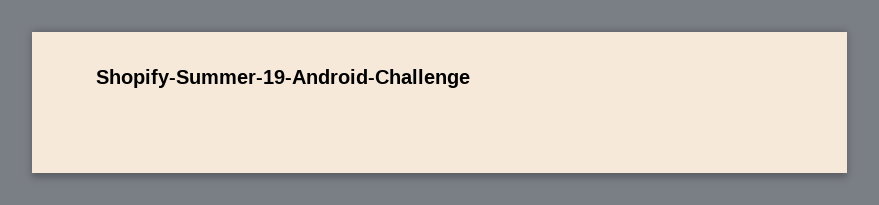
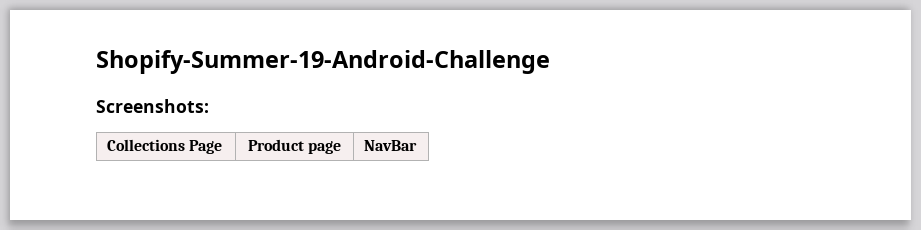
+ Screenshots:
+ Collections Page | Product page | NavBar

